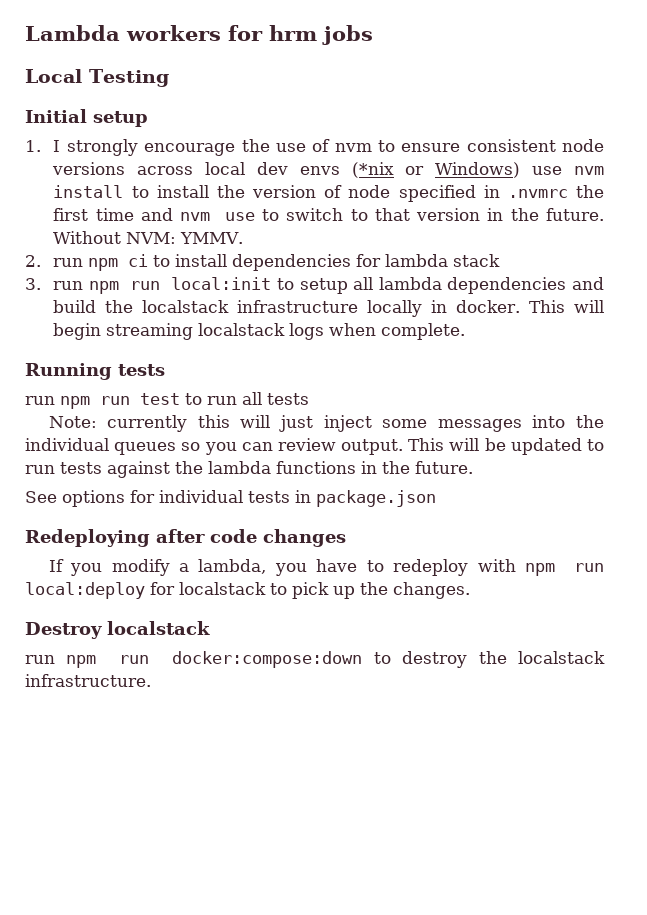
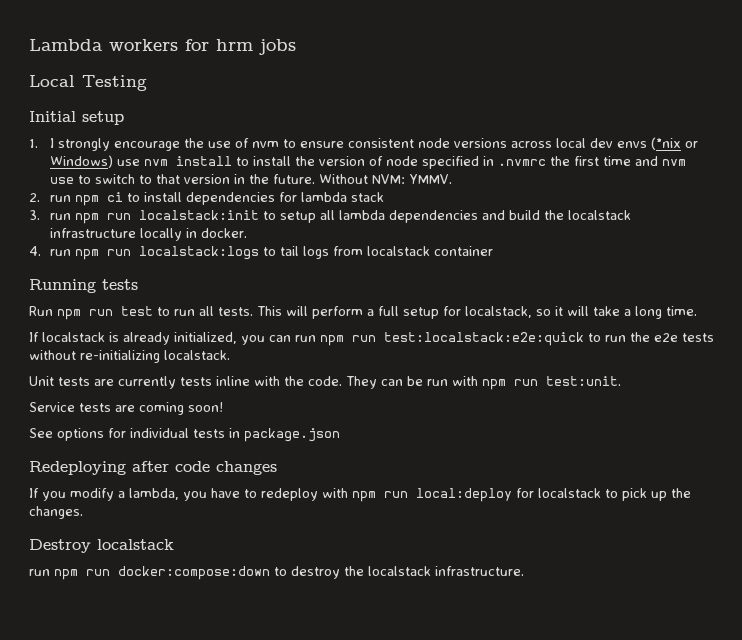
- 3. run npm run local:init to setup all lambda dependencies and build the localstack infrastructure locally in docker. This will begin streaming localstack logs when complete.
+ 3. run npm run localstack:init to setup all lambda dependencies and build the localstack infrastructure locally in docker.
+ 4. run npm run localstack:logs to tail logs from localstack container
- run npm run test to run all tests
- Note: currently this will just inject some messages into the individual queues so you can review output. This will be updated to run tests against the lambda functions in the future.
+ Run npm run test to run all tests. This will perform a full setup for localstack, so it will take a long time.
+ If localstack is already initialized, you can run npm run test:localstack:e2e:quick to run the e2e tests without re-initializing localstack.
+ Unit tests are currently tests inline with the code. They can be run with npm run test:unit.
+ Service tests are coming soon!

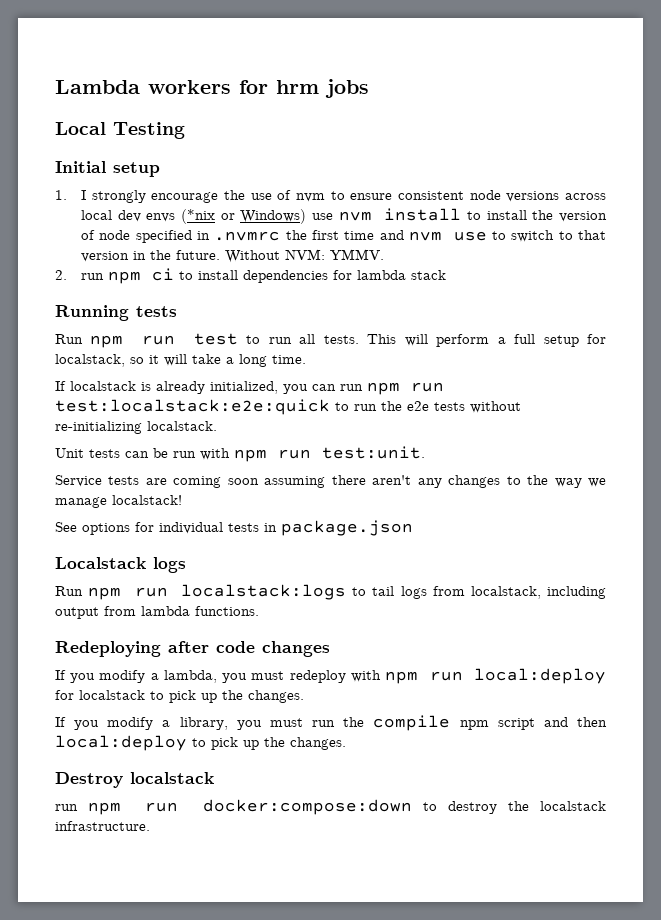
- 3. run npm run localstack:init to setup all lambda dependencies and build the localstack infrastructure locally in docker.
- 4. run npm run localstack:logs to tail logs from localstack container
- Unit tests are currently tests inline with the code. They can be run with npm run test:unit.
+ Unit tests can be run with npm run test:unit.
- Service tests are coming soon!
+ Service tests are coming soon assuming there aren't any changes to the way we manage localstack!
+ Localstack logs
+ Run npm run localstack:logs to tail logs from localstack, including output from lambda functions.
- If you modify a lambda, you have to redeploy with npm run local:deploy for localstack to pick up the changes.
+ If you modify a lambda, you must redeploy with npm run local:deploy for localstack to pick up the changes.
+ If you modify a library, you must run the compile npm script and then local:deploy to pick up the changes.

